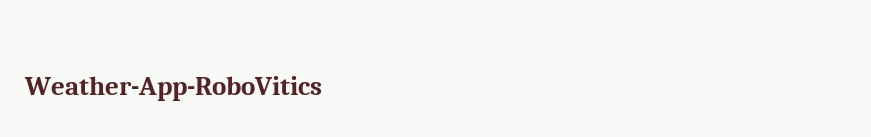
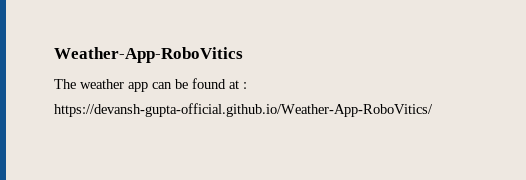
+ The weather app can be found at : https://devansh-gupta-official.github.io/Weather-App-RoboVitics/

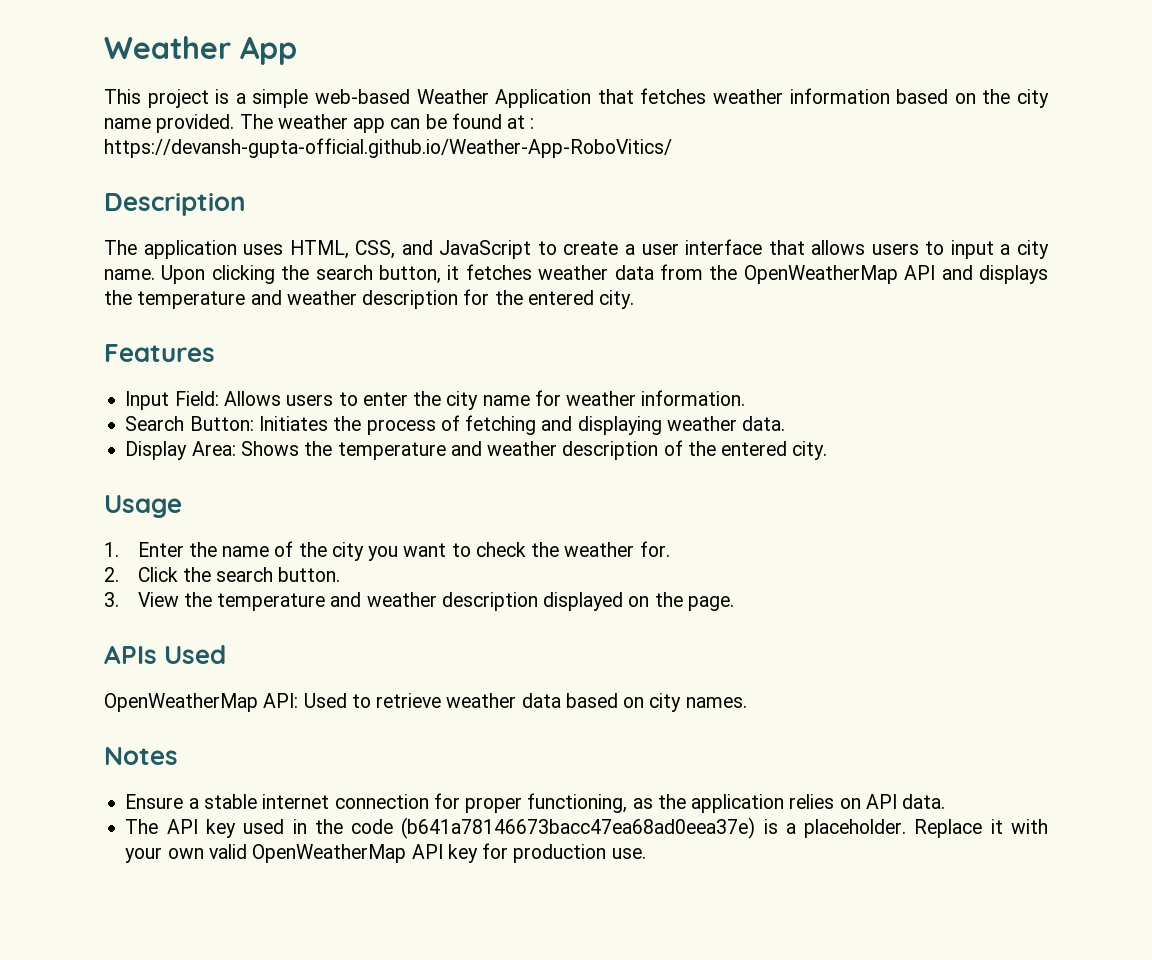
- Weather-App-RoboVitics
- The weather app can be found at : https://devansh-gupta-official.github.io/Weather-App-RoboVitics/
+ Weather App
+ This project is a simple web-based Weather Application that fetches weather information based on the city name provided. The weather app can be found at : https://devansh-gupta-official.github.io/Weather-App-RoboVitics/
+ Description
+ The application uses HTML, CSS, and JavaScript to create a user interface that allows users to input a city name. Upon clicking the search button, it fetches weather data from the OpenWeatherMap API and displays the temperature and weather description for the entered city.
+ Features
+ Input Field: Allows users to enter the city name for weather information.
+ Search Button: Initiates the process of fetching and displaying weather data.
+ Display Area: Shows the temperature and weather description of the entered city.
+ Usage
+ 1. Enter the name of the city you want to check the weather for.
+ 2. Click the search button.
+ 3. View the temperature and weather description displayed on the page.
+ APIs Used
+ OpenWeatherMap API: Used to retrieve weather data based on city names.
+ Notes
+ Ensure a stable internet connection for proper functioning, as the application relies on API data.
+ The API key used in the code (b641a78146673bacc47ea68ad0eea37e) is a placeholder. Replace it with your own valid OpenWeatherMap API key for production use.

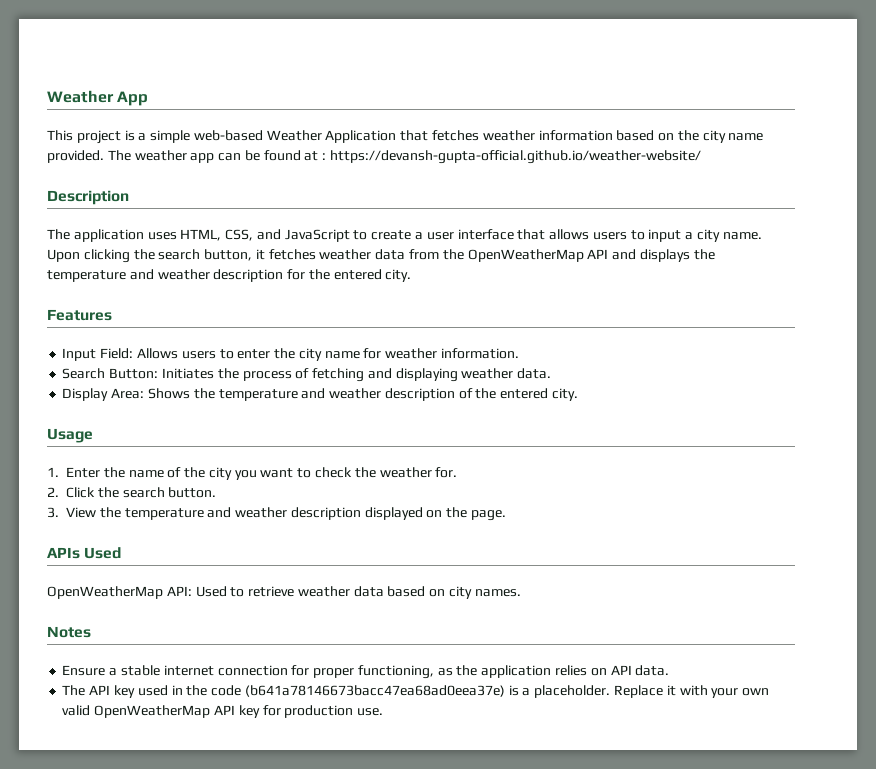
- The weather app can be found at : https://devansh-gupta-official.github.io/Weather-App-RoboVitics/
+ The weather app can be found at : https://devansh-gupta-official.github.io/weather-website/

